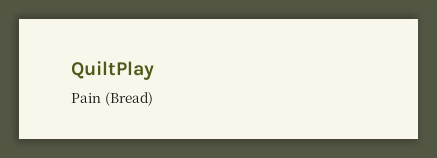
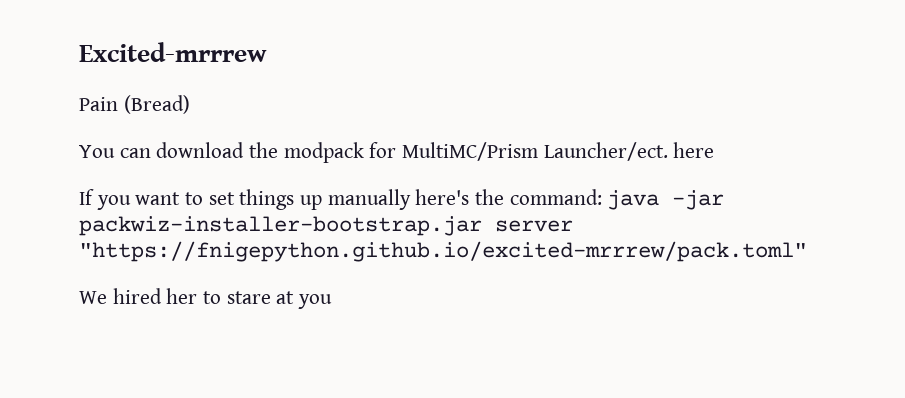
- QuiltPlay
+ Excited-mrrrew
+ You can download the modpack for MultiMC/Prism Launcher/ect. here
+ If you want to set things up manually here's the command: java -jar packwiz-installer-bootstrap.jar server "https://fnigepython.github.io/excited-mrrrew/pack.toml"
+ We hired her to stare at you

